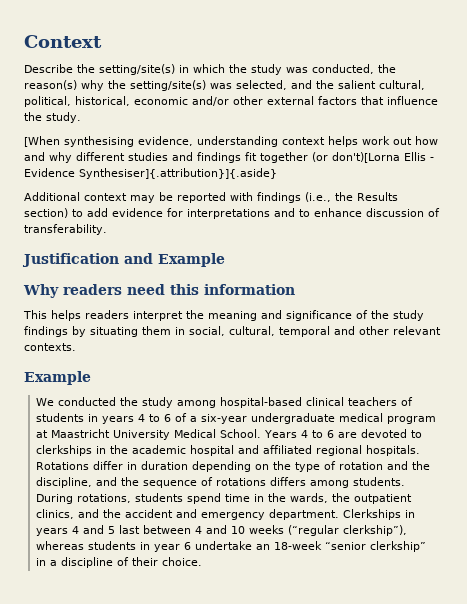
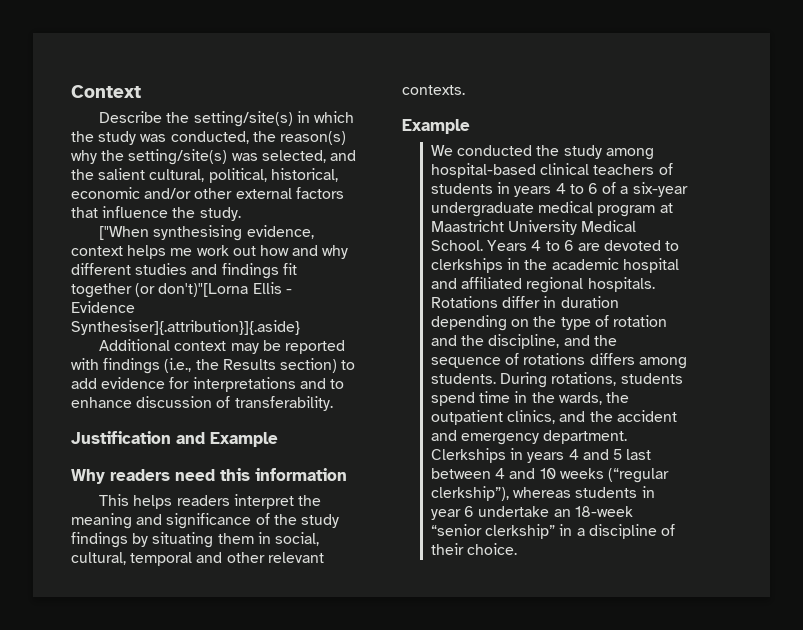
- [When synthesising evidence, understanding context helps work out how and why different studies and findings fit together (or don't)[Lorna Ellis - Evidence Synthesiser]{.attribution}]{.aside}
+ ["When synthesising evidence, context helps me work out how and why different studies and findings fit together (or don't)"[Lorna Ellis - Evidence Synthesiser]{.attribution}]{.aside}

